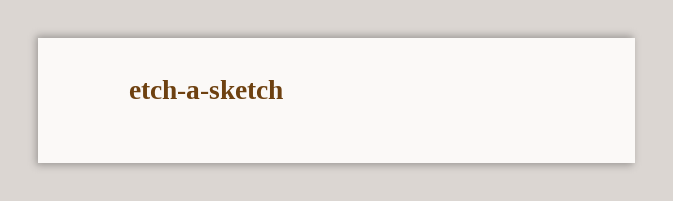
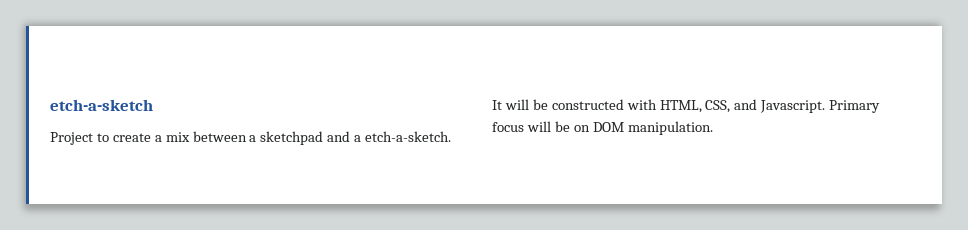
+ Project to create a mix between a sketchpad and a etch-a-sketch. It will be constructed with HTML, CSS, and Javascript. Primary focus will be on DOM manipulation.

